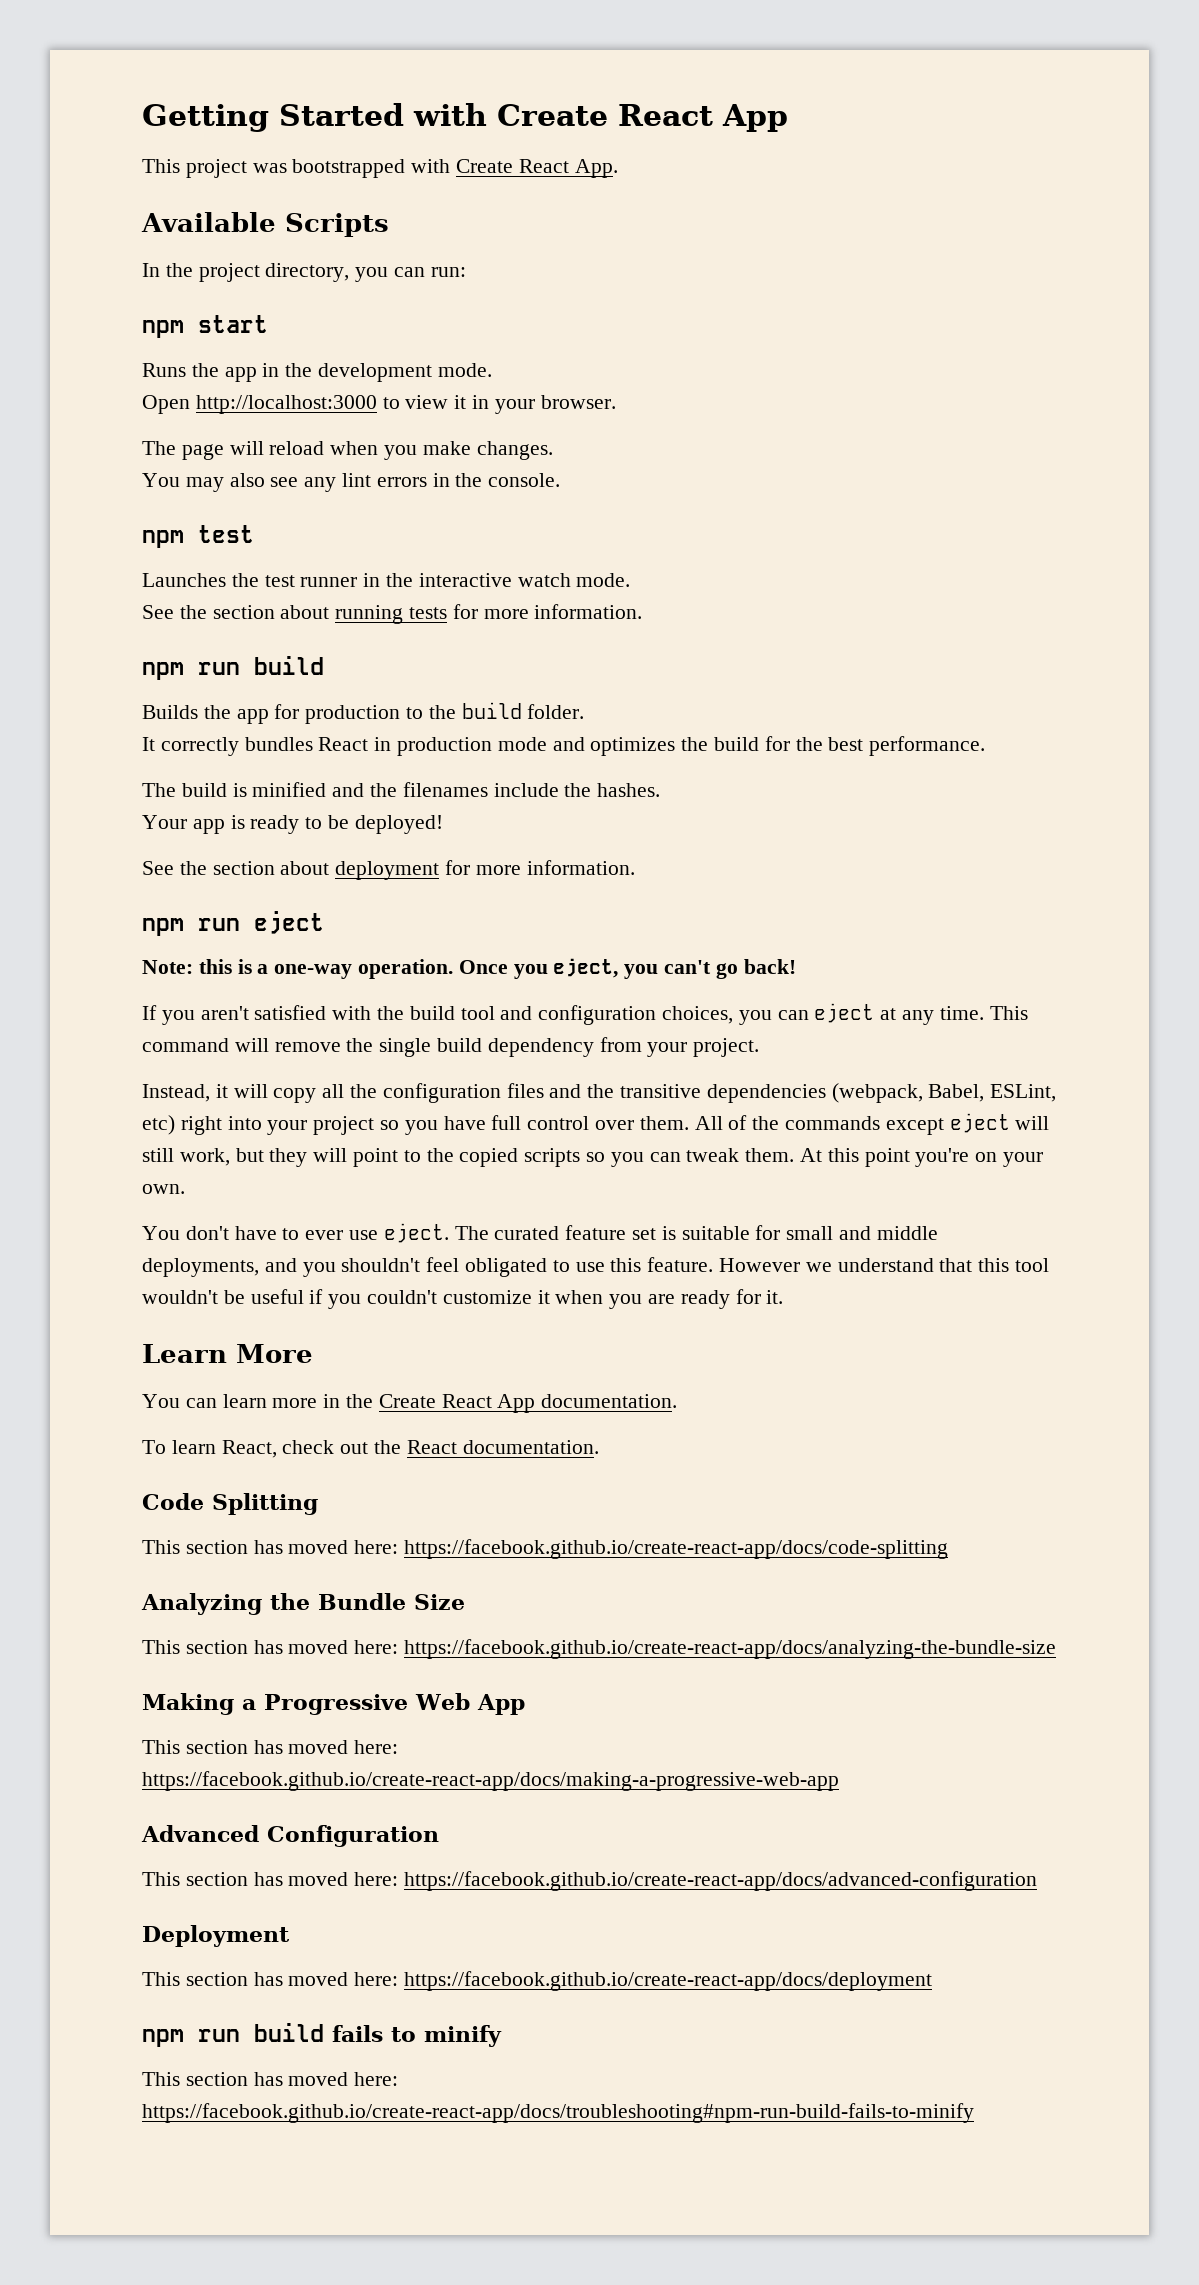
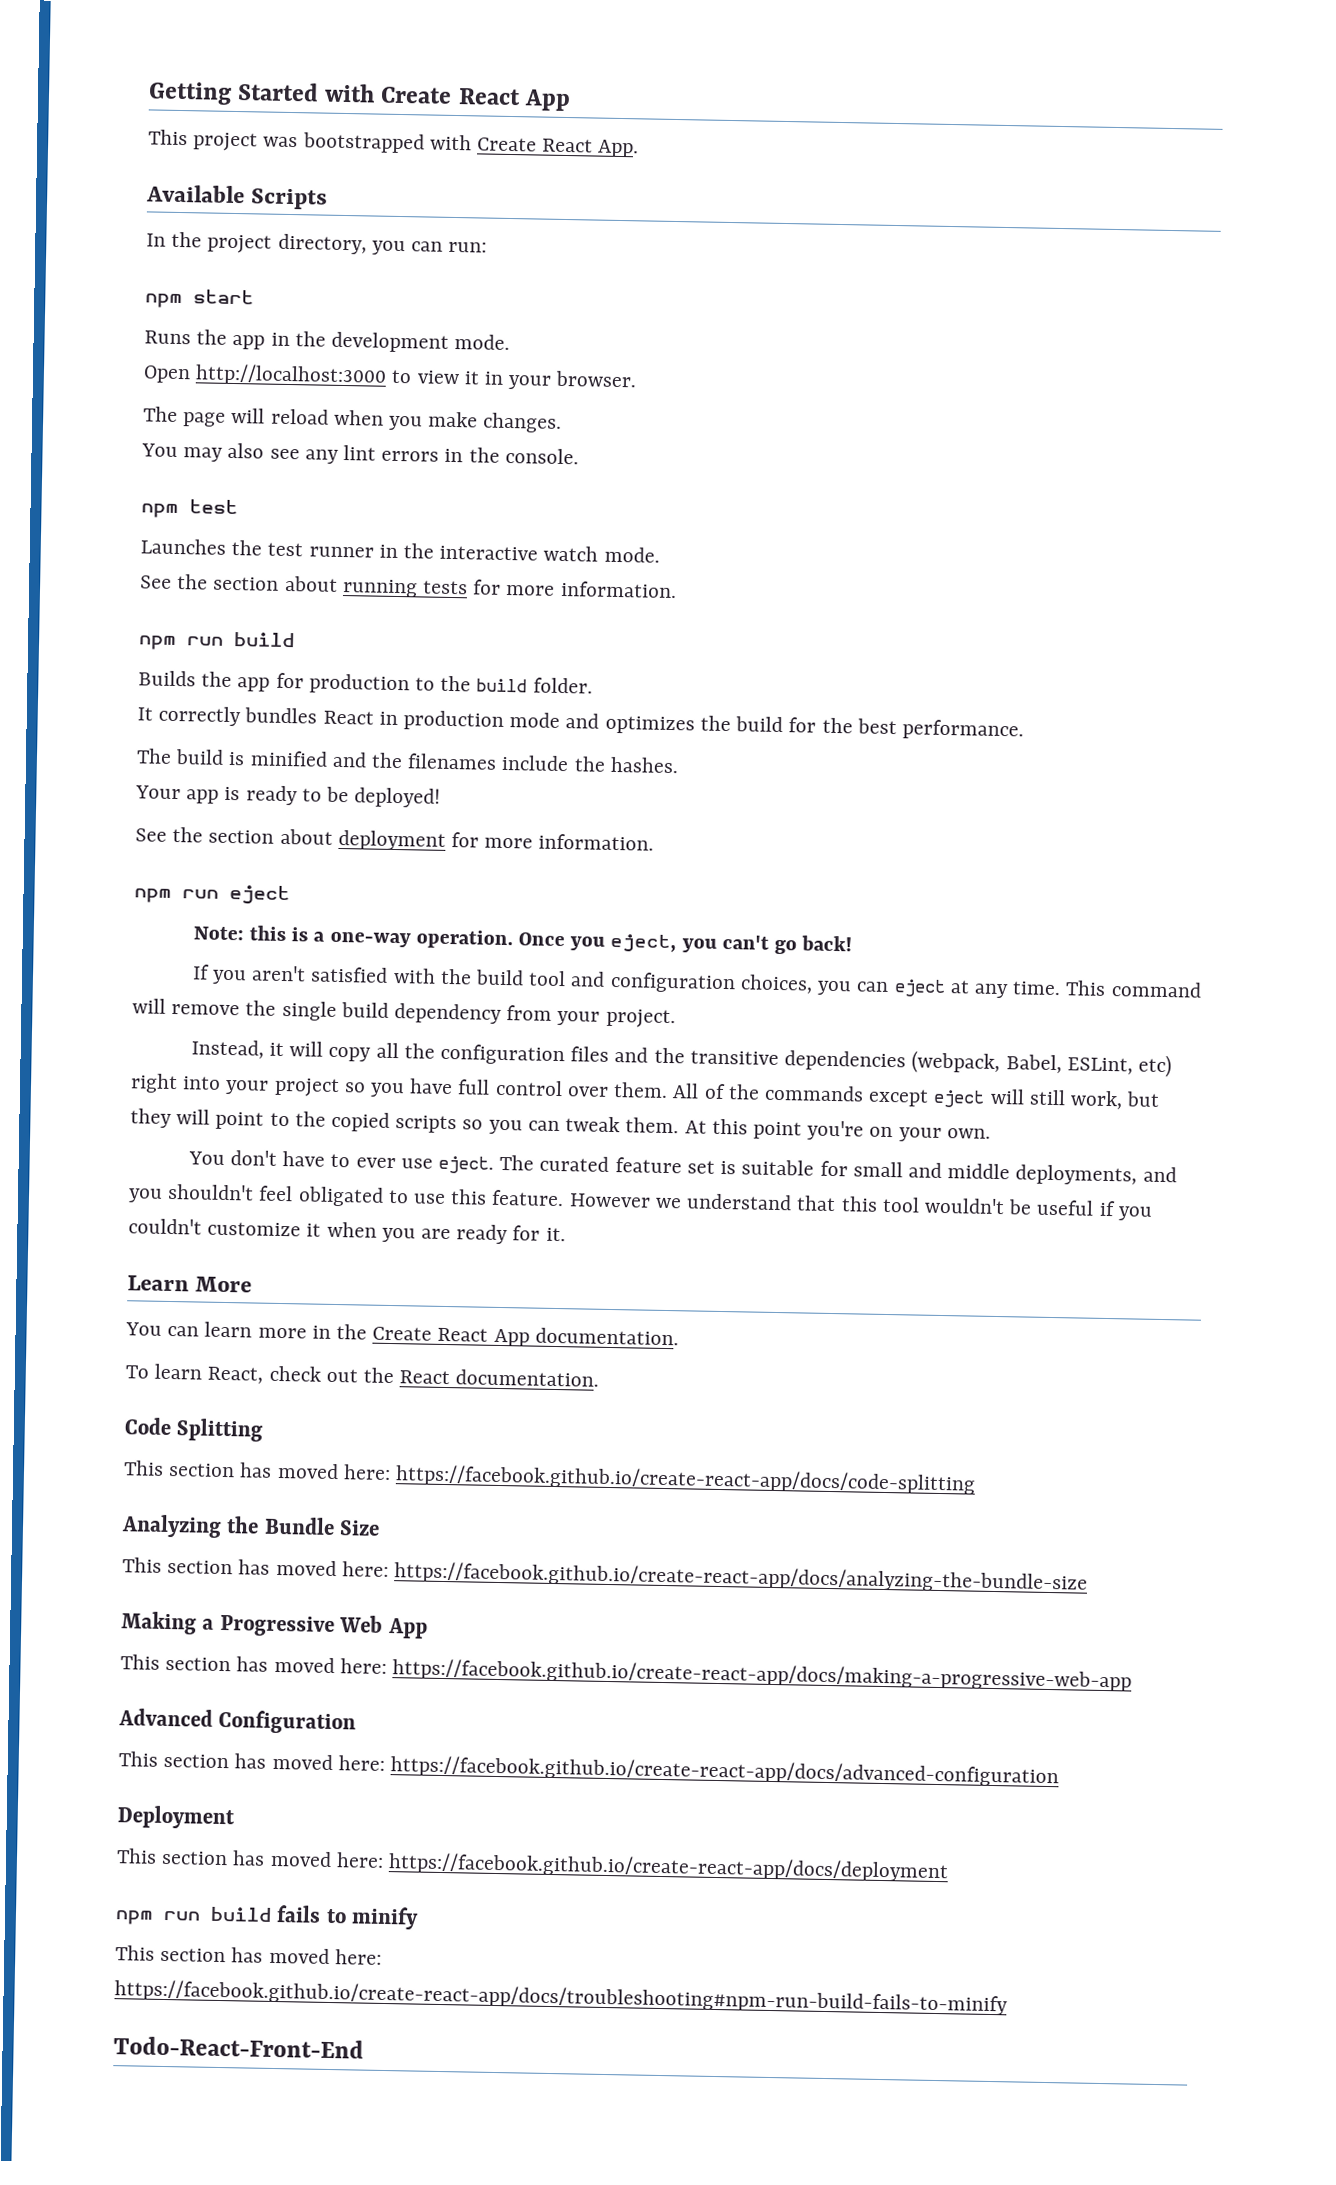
+ Todo-React-Front-End

